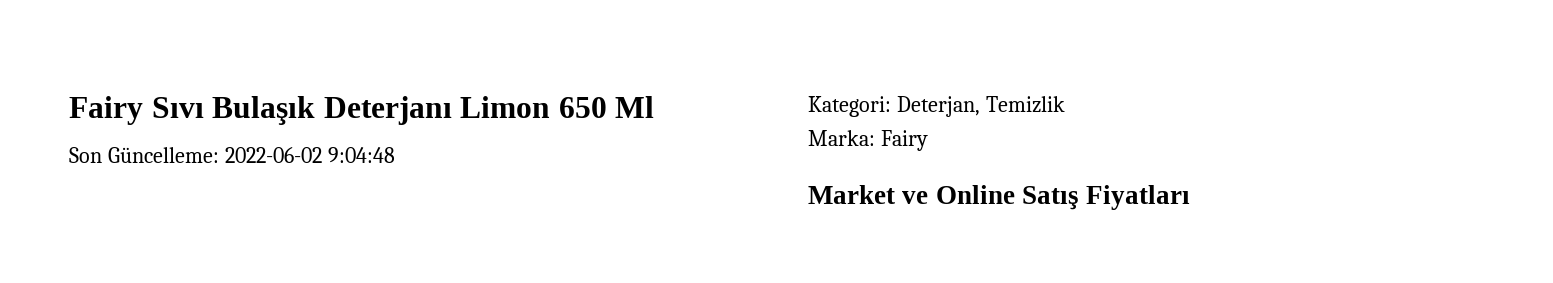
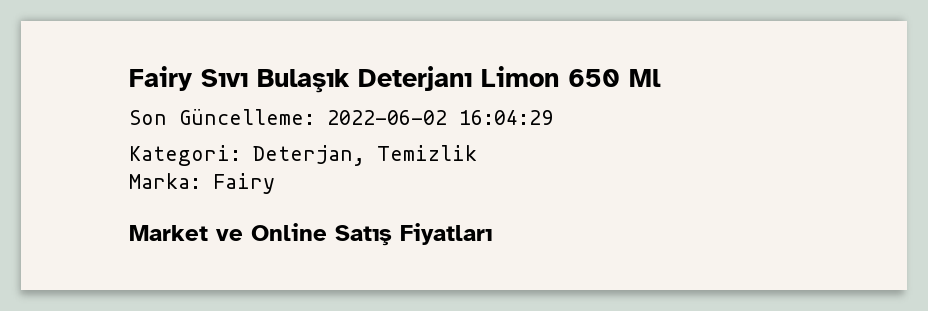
- Son Güncelleme: 2022-06-02 9:04:48
+ Son Güncelleme: 2022-06-02 16:04:29

